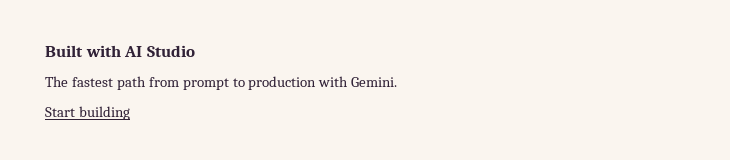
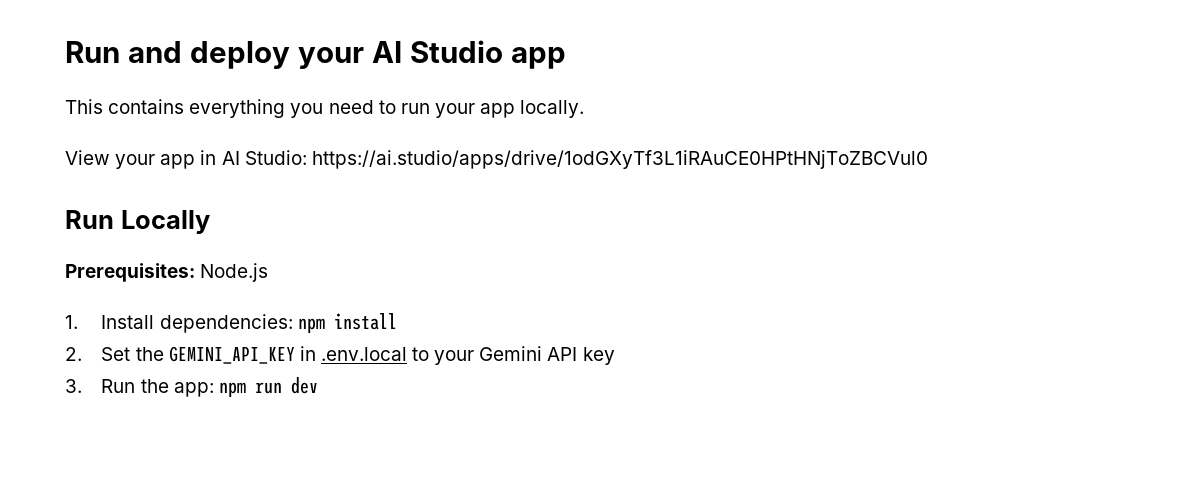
- Built with AI Studio
- The fastest path from prompt to production with Gemini.
- Start building
+ Run and deploy your AI Studio app
+ This contains everything you need to run your app locally.
+ View your app in AI Studio: https://ai.studio/apps/drive/1odGXyTf3L1iRAuCE0HPtHNjToZBCVul0
+ Run Locally
+ Prerequisites: Node.js
+ 1. Install dependencies: npm install
+ 2. Set the GEMINI_API_KEY in .env.local to your Gemini API key
+ 3. Run the app: npm run dev

